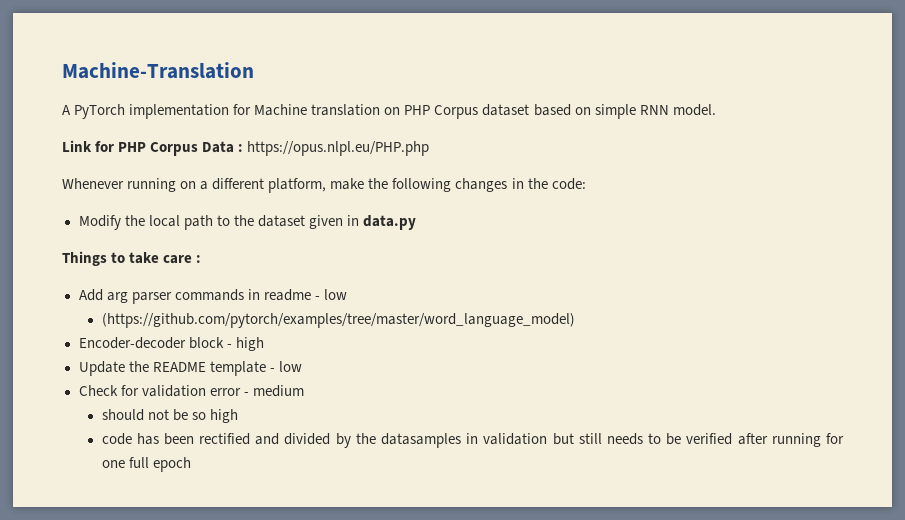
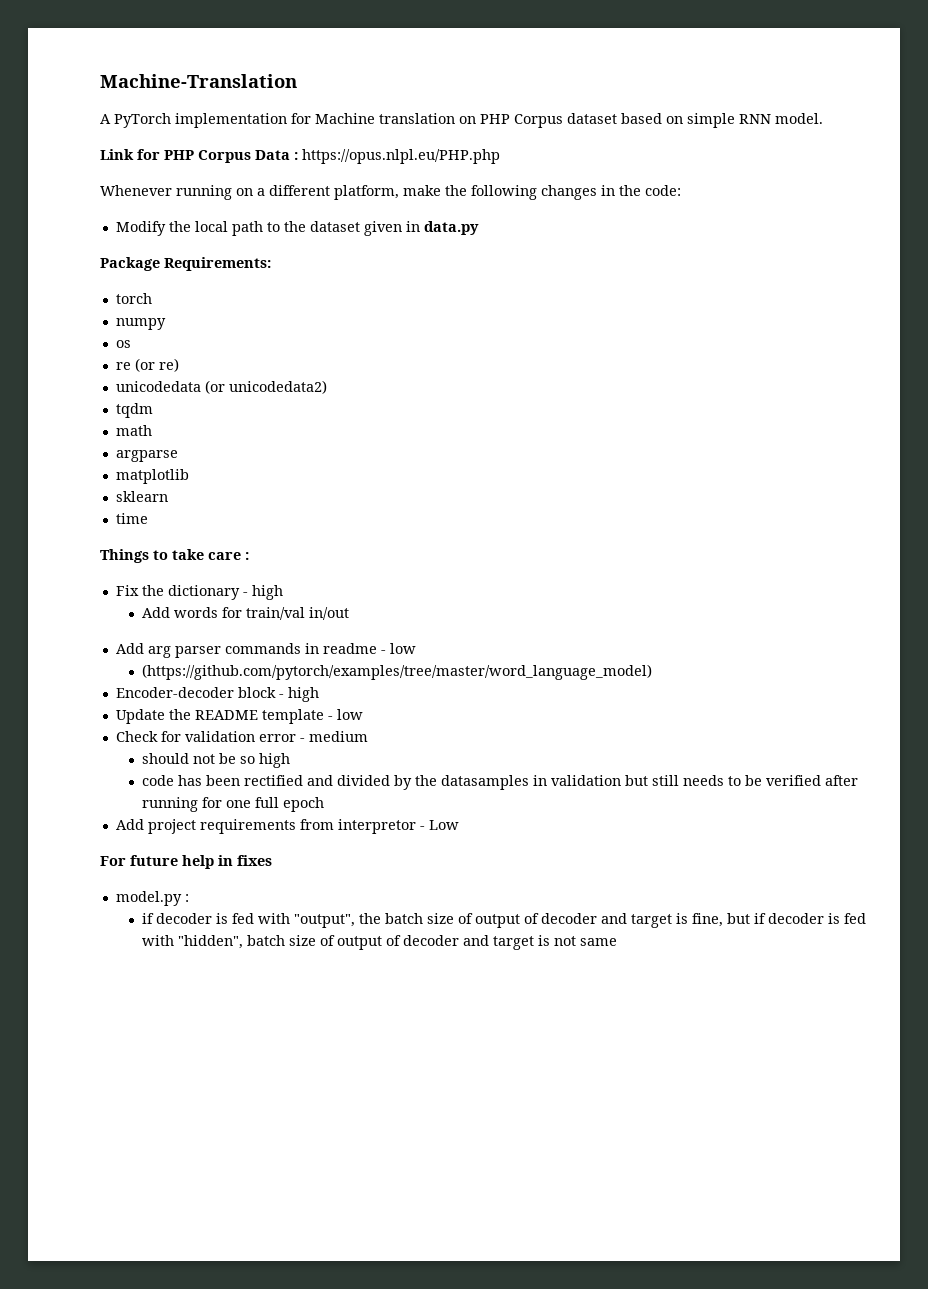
+ Package Requirements:
+ torch
+ numpy
+ os
+ re (or re)
+ unicodedata (or unicodedata2)
+ tqdm
+ math
+ argparse
+ matplotlib
+ sklearn
+ time
+ Fix the dictionary - high
+ Add words for train/val in/out
+ Add project requirements from interpretor - Low
+ For future help in fixes
+ model.py :
+ if decoder is fed with "output", the batch size of output of decoder and target is fine, but if decoder is fed with "hidden", batch size of output of decoder and target is not same

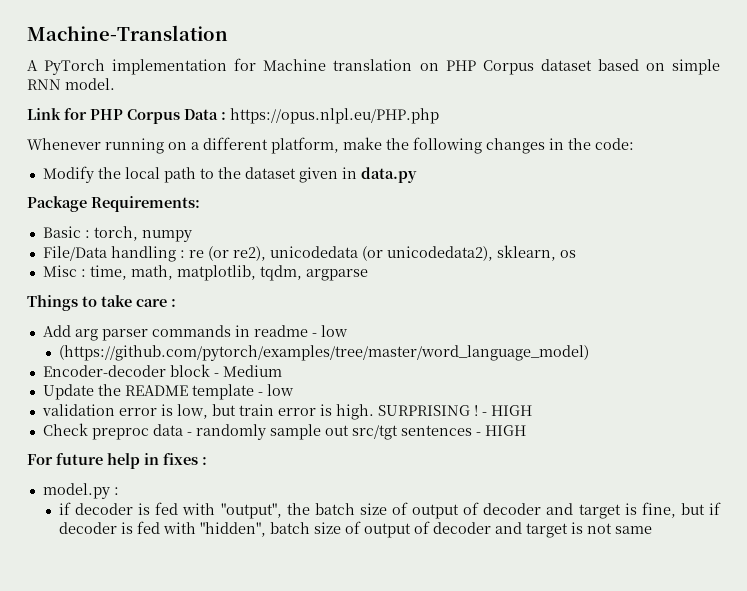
- torch
- numpy
- os
- re (or re)
- unicodedata (or unicodedata2)
- tqdm
- math
- argparse
- matplotlib
- sklearn
- time
+ Basic : torch, numpy
+ File/Data handling : re (or re2), unicodedata (or unicodedata2), sklearn, os
+ Misc : time, math, matplotlib, tqdm, argparse
- Fix the dictionary - high
- Add words for train/val in/out
- Encoder-decoder block - high
+ Encoder-decoder block - Medium
- Check for validation error - medium
- should not be so high
- code has been rectified and divided by the datasamples in validation but still needs to be verified after running for one full epoch
- Add project requirements from interpretor - Low
+ validation error is low, but train error is high. SURPRISING ! - HIGH
+ Check preproc data - randomly sample out src/tgt sentences - HIGH
- For future help in fixes
+ For future help in fixes :

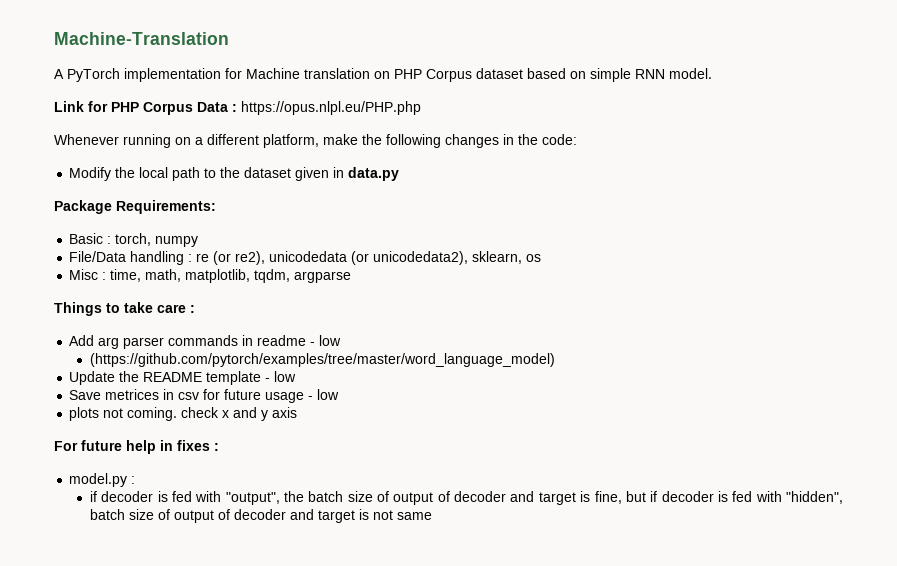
- Encoder-decoder block - Medium
- validation error is low, but train error is high. SURPRISING ! - HIGH
- Check preproc data - randomly sample out src/tgt sentences - HIGH
+ Save metrices in csv for future usage - low
+ plots not coming. check x and y axis

